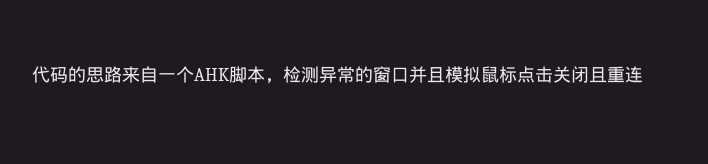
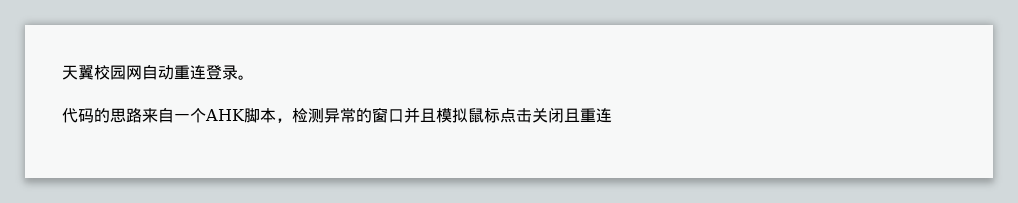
+ 天翼校园网自动重连登录。

